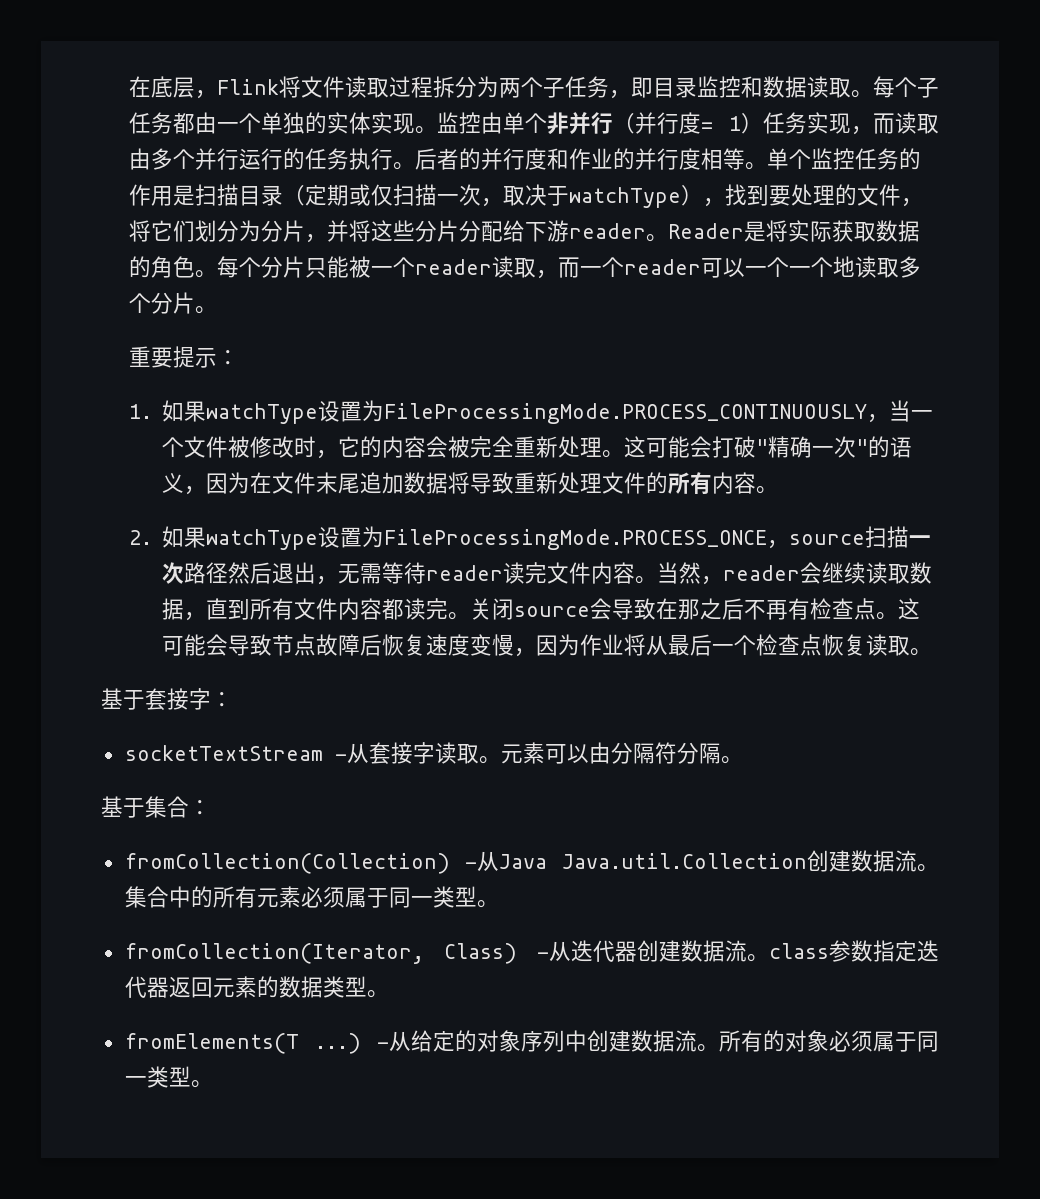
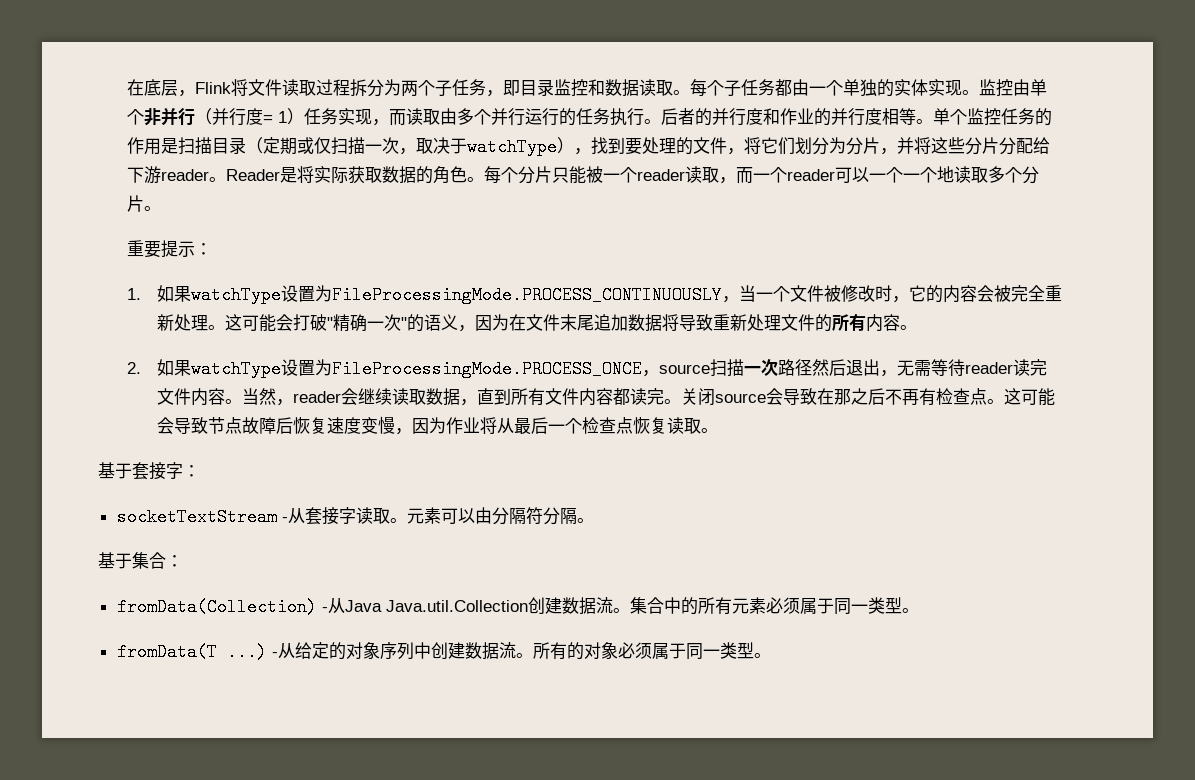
- fromCollection(Collection) -从Java Java.util.Collection创建数据流。
+ fromData(Collection) -从Java Java.util.Collection创建数据流。
- fromCollection(Iterator, Class) -从迭代器创建数据流。class参数指定迭代器返回元素的数据类型。
- fromElements(T ...)
+ fromData(T ...)

